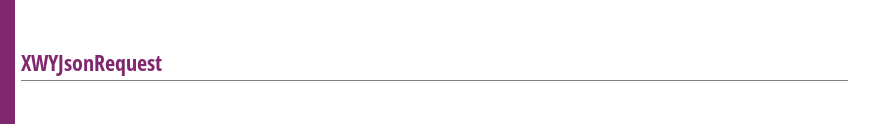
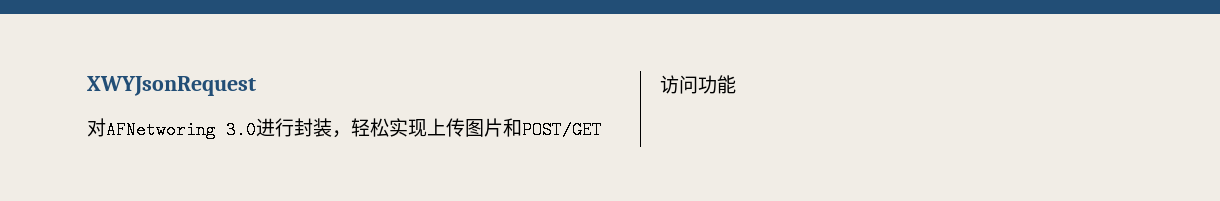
+ 对AFNetworing 3.0进行封装，轻松实现上传图片和POST/GET访问功能

